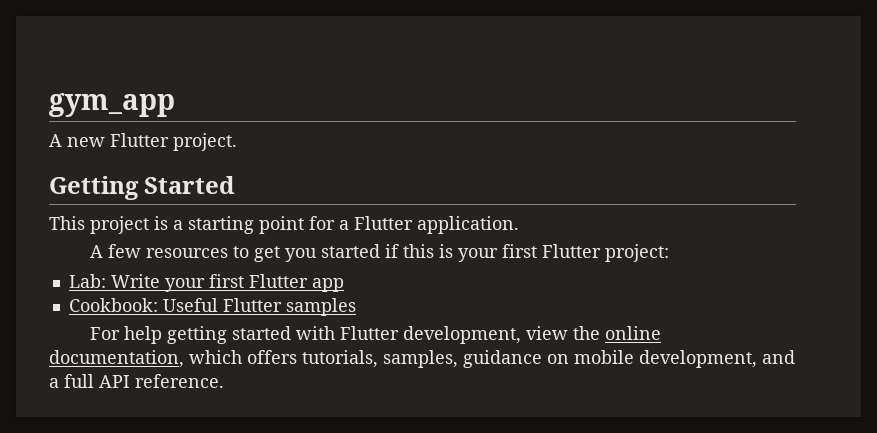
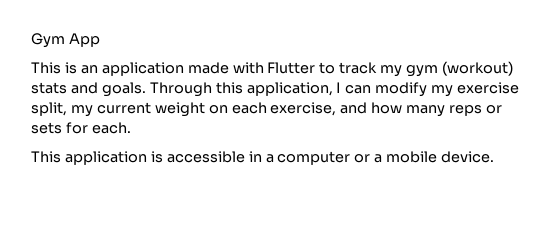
- gym_app
- A new Flutter project.
- Getting Started
- This project is a starting point for a Flutter application.
- A few resources to get you started if this is your first Flutter project:
- Lab: Write your first Flutter app
- Cookbook: Useful Flutter samples
- For help getting started with Flutter development, view the online documentation, which offers tutorials, samples, guidance on mobile development, and a full API reference.
+ Gym App
+ This is an application made with Flutter to track my gym (workout) stats and goals. Through this application, I can modify my exercise split, my current weight on each exercise, and how many reps or sets for each.
+ This application is accessible in a computer or a mobile device.

